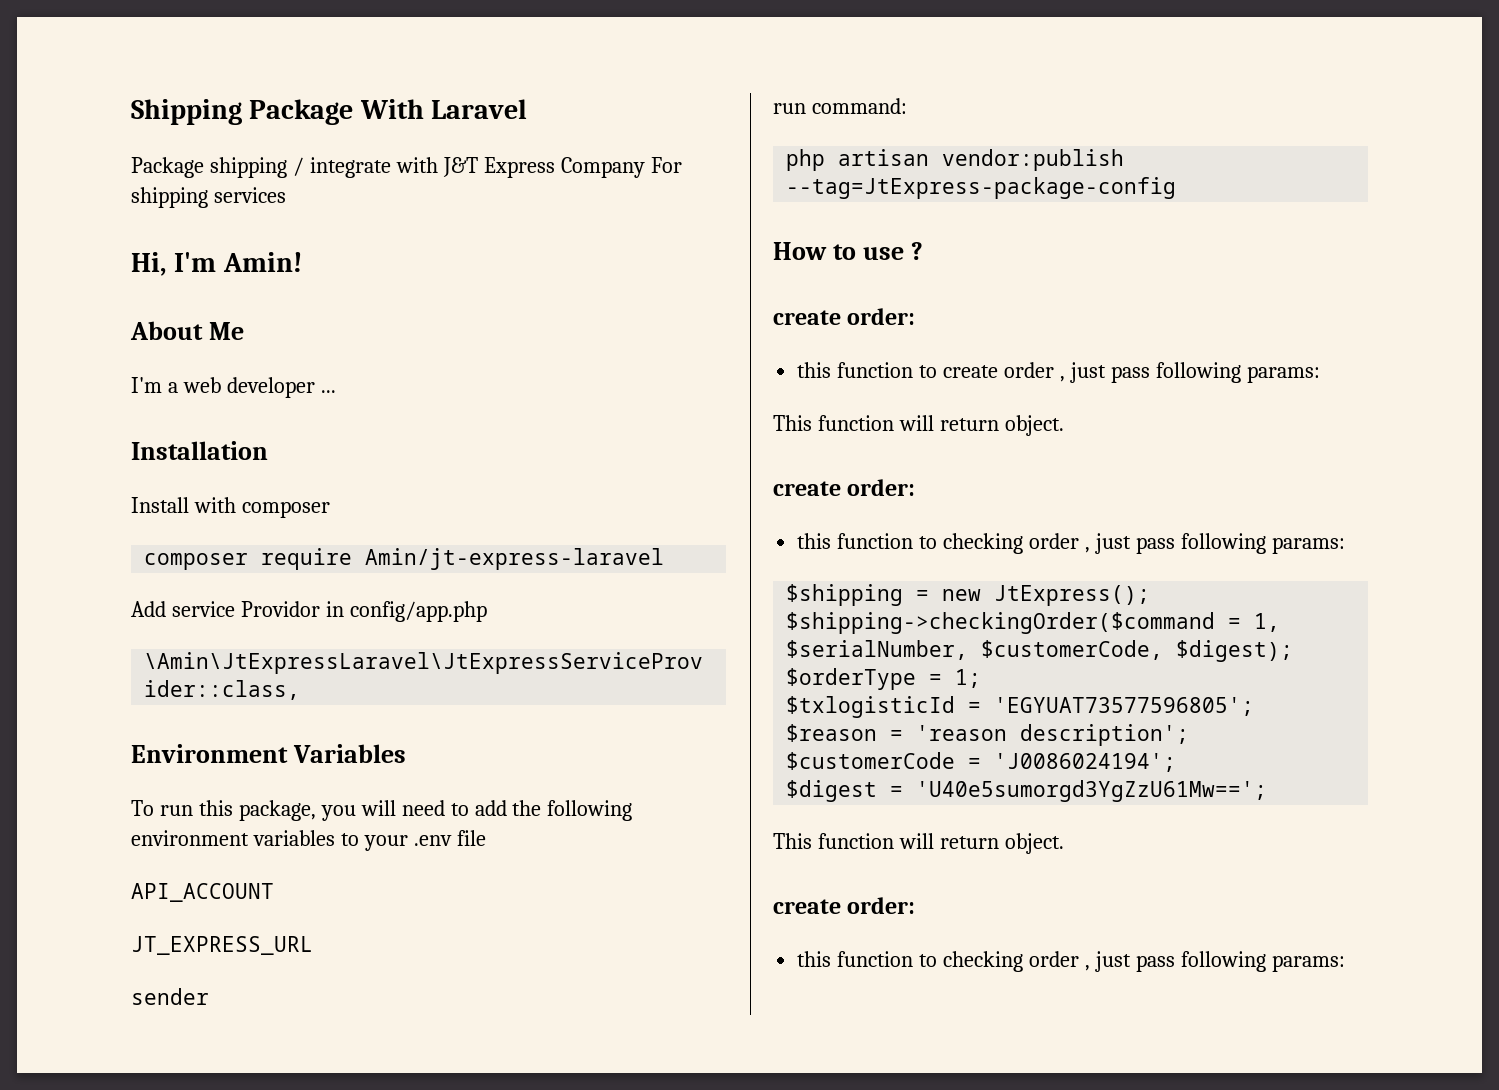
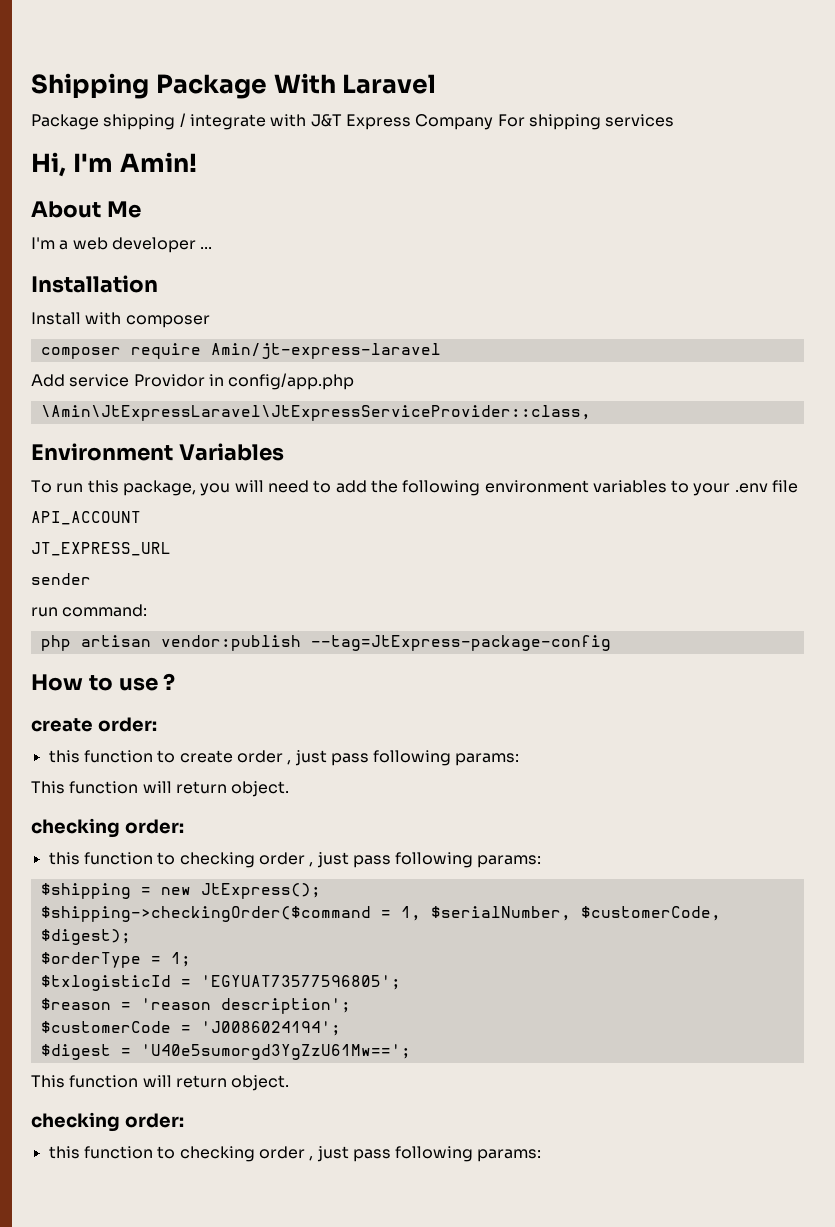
  this function to create order , just pass following params:
  This function will return object.
- create order:
+ checking order:
  $digest = 'U40e5sumorgd3YgZzU61Mw==';
  This function will return object.
- create order:
+ checking order:

